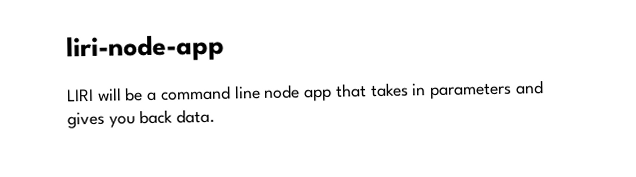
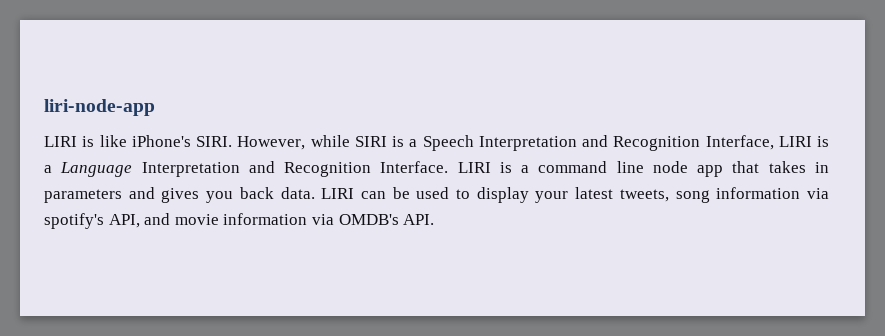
- LIRI will be a command line node app that takes in parameters and gives you back data.
+ LIRI is like iPhone's SIRI. However, while SIRI is a Speech Interpretation and Recognition Interface, LIRI is a Language Interpretation and Recognition Interface. LIRI is a command line node app that takes in parameters and gives you back data.
+ LIRI can be used to display your latest tweets, song information via spotify's API, and movie information via OMDB's API.

